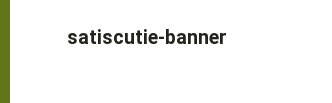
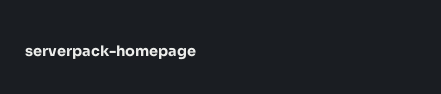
- satiscutie-banner
+ serverpack-homepage

